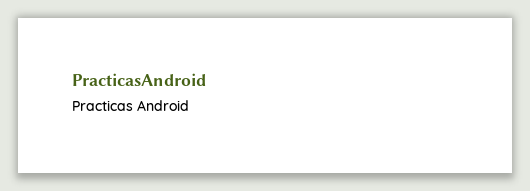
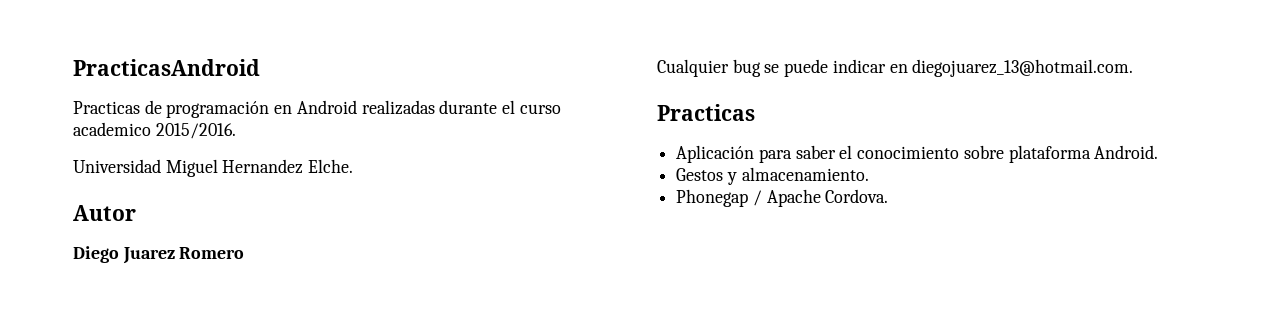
- Practicas Android
+ Practicas de programación en Android realizadas durante el curso academico 2015/2016.
+ Universidad Miguel Hernandez Elche.
+ Autor
+ Diego Juarez Romero
+ Cualquier bug se puede indicar en diegojuarez_13@hotmail.com.
+ Practicas
+ Aplicación para saber el conocimiento sobre plataforma Android.
+ Gestos y almacenamiento.
+ Phonegap / Apache Cordova.

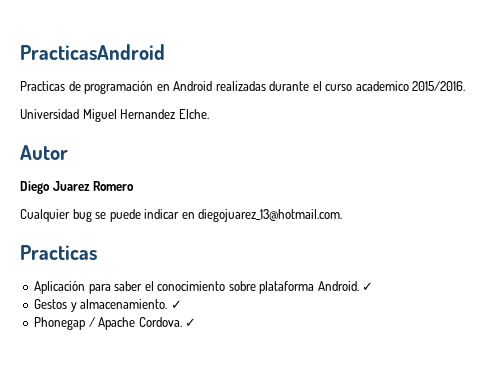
- Aplicación para saber el conocimiento sobre plataforma Android.
+ Aplicación para saber el conocimiento sobre plataforma Android. ✓
- Gestos y almacenamiento.
+ Gestos y almacenamiento. ✓
- Phonegap / Apache Cordova.
+ Phonegap / Apache Cordova. ✓

